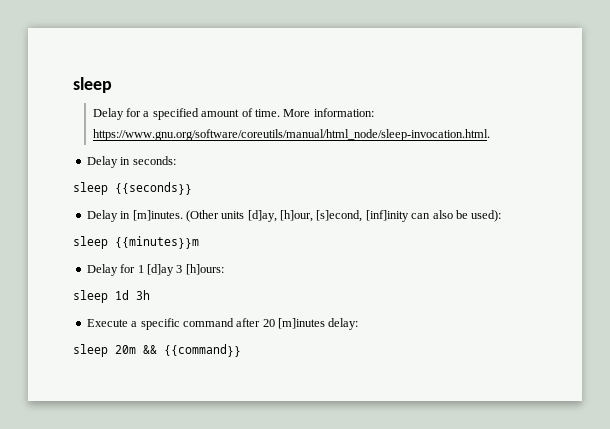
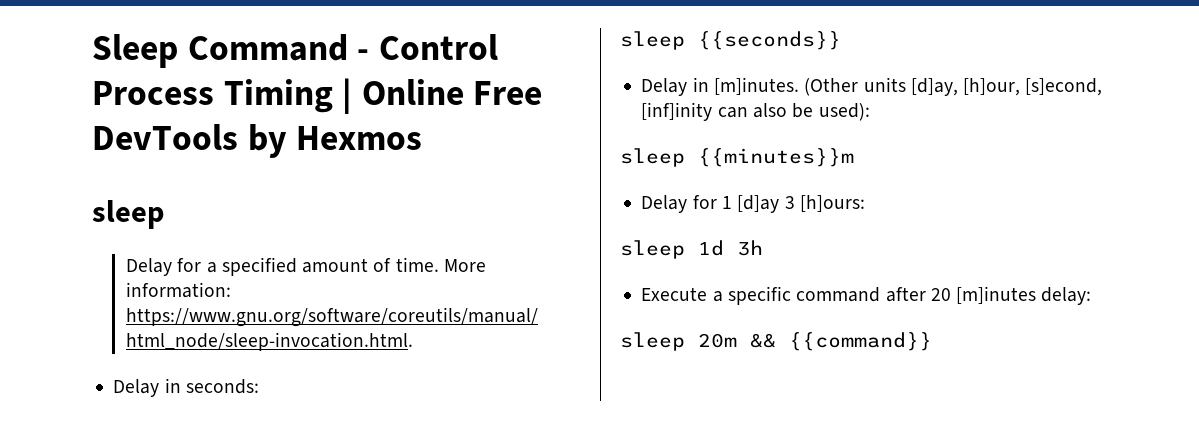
+ Sleep Command - Control Process Timing | Online Free DevTools by Hexmos

